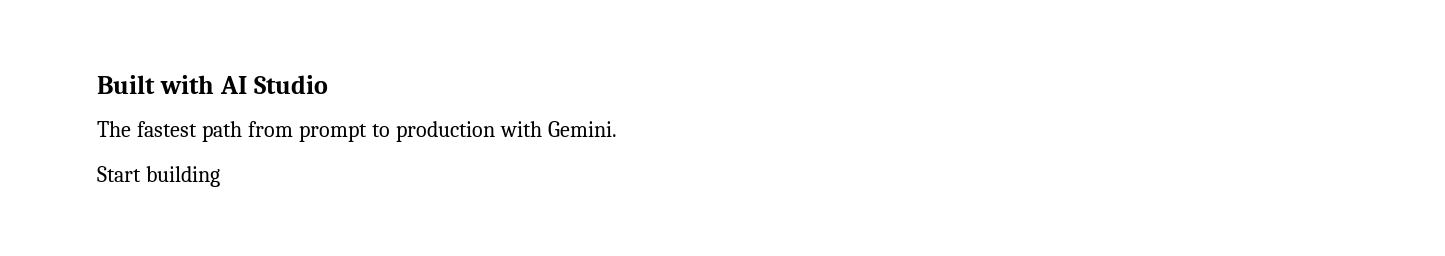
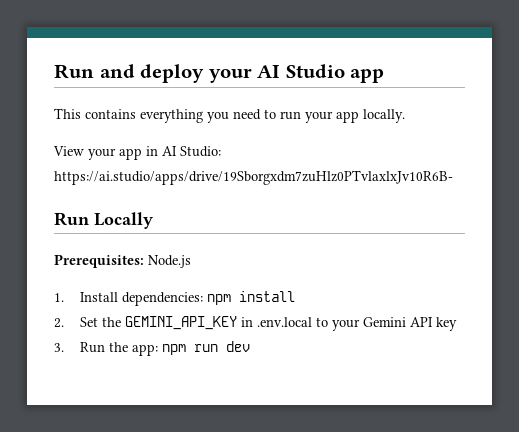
- Built with AI Studio
- The fastest path from prompt to production with Gemini.
- Start building
+ Run and deploy your AI Studio app
+ This contains everything you need to run your app locally.
+ View your app in AI Studio: https://ai.studio/apps/drive/19Sborgxdm7zuHlz0PTvlaxlxJv10R6B-
+ Run Locally
+ Prerequisites: Node.js
+ 1. Install dependencies: npm install
+ 2. Set the GEMINI_API_KEY in .env.local to your Gemini API key
+ 3. Run the app: npm run dev

